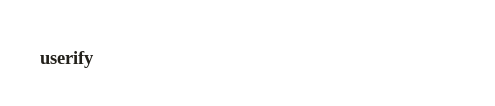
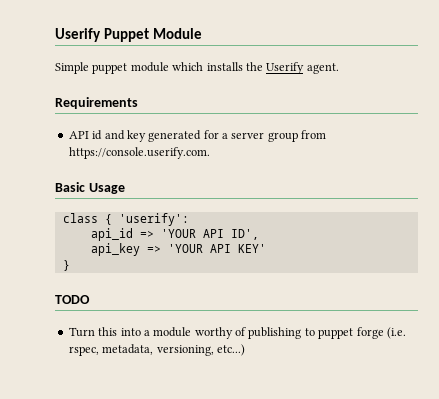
- userify
+ Userify Puppet Module
+ Simple puppet module which installs the Userify agent.
+ Requirements
+ API id and key generated for a server group from https://console.userify.com.
+ Basic Usage
+ class { 'userify':
+ api_id => 'YOUR API ID',
+ api_key => 'YOUR API KEY'
+ }
+ TODO
+ Turn this into a module worthy of publishing to puppet forge (i.e. rspec, metadata, versioning, etc...)

